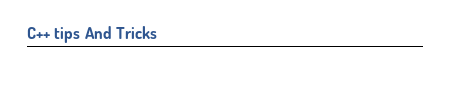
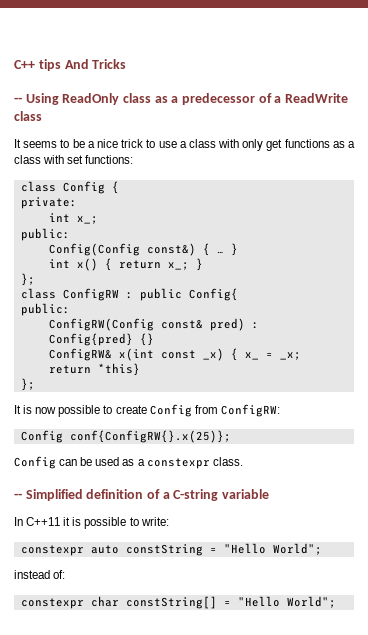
+ -- Using ReadOnly class as a predecessor of a ReadWrite class
+ It seems to be a nice trick to use a class with only get functions as a class with set functions:
+ class Config {
+ private:
+ int x_;
+ public:
+ Config(Config const&) { … }
+ int x() { return x_; }
+ };
+ class ConfigRW : public Config{
+ public:
+ ConfigRW(Config const& pred) : Config{pred} {}
+ ConfigRW& x(int const _x) { x_ = _x; return *this}
+ };
+ It is now possible to create Config from ConfigRW:
+ Config conf{ConfigRW{}.x(25)};
+ Config can be used as a constexpr class.
+ -- Simplified definition of a C-string variable
+ In C++11 it is possible to write:
+ constexpr auto constString = "Hello World";
+ instead of:
+ constexpr char constString[] = "Hello World";

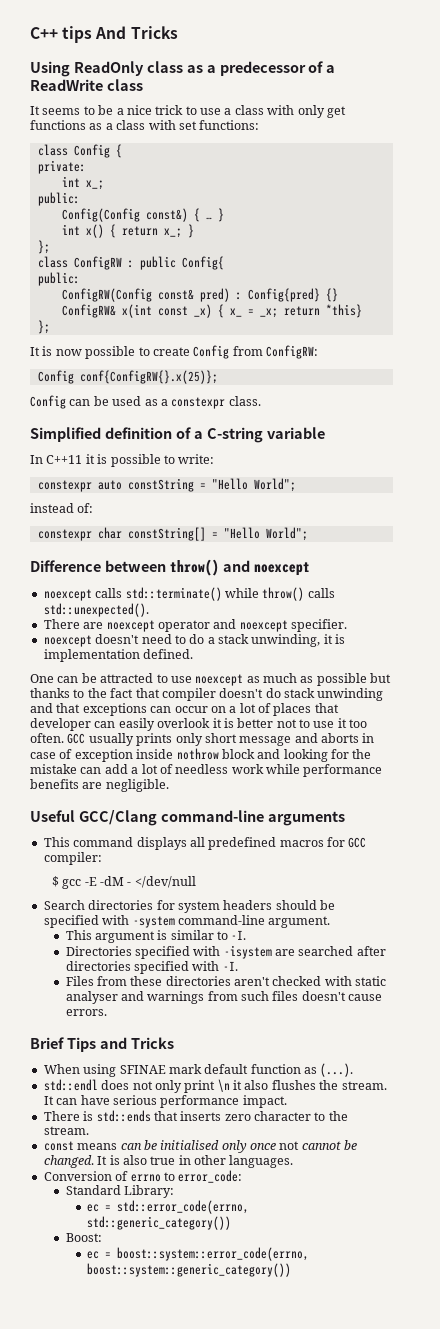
- -- Using ReadOnly class as a predecessor of a ReadWrite class
+ Using ReadOnly class as a predecessor of a ReadWrite class
- -- Simplified definition of a C-string variable
+ Simplified definition of a C-string variable
+ Difference between throw() and noexcept
+ noexcept calls std::terminate() while throw() calls std::unexpected().
+ There are noexcept operator and noexcept specifier.
+ noexcept doesn't need to do a stack unwinding, it is implementation defined.
+ One can be attracted to use noexcept as much as possible but thanks to the fact that compiler doesn't do stack unwinding and that exceptions can occur on a lot of places that developer can easily overlook it is better not to use it too often. GCC usually prints only short message and aborts in case of exception inside nothrow block and looking for the mistake can add a lot of needless work while performance benefits are negligible.
+ Useful GCC/Clang command-line arguments
+ This command displays all predefined macros for GCC compiler:
+ $ gcc -E -dM - </dev/null
+ Search directories for system headers should be specified with -system command-line argument.
+ This argument is similar to -I.
+ Directories specified with -isystem are searched after directories specified with -I.
+ Files from these directories aren't checked with static analyser and warnings from such files doesn't cause errors.
+ Brief Tips and Tricks
+ When using SFINAE mark default function as (...).
+ std::endl does not only print \n it also flushes the stream. It can have serious performance impact.
+ There is std::ends that inserts zero character to the stream.
+ const means can be initialised only once not cannot be changed. It is also true in other languages.
+ Conversion of errno to error_code:
+ Standard Library:
+ ec = std::error_code(errno, std::generic_category())
+ Boost:
+ ec = boost::system::error_code(errno, boost::system::generic_category())

